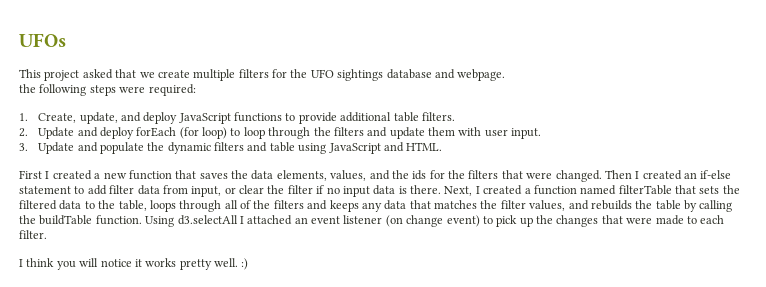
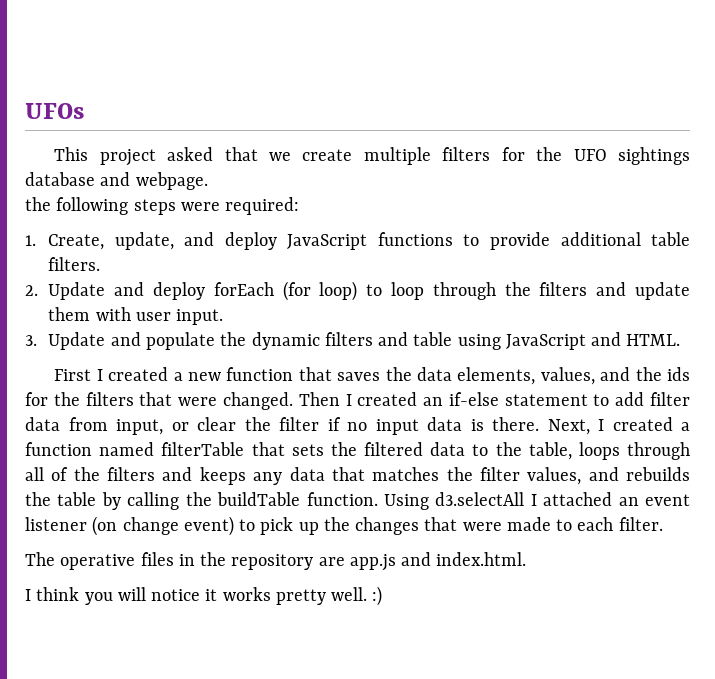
+ The operative files in the repository are app.js and index.html.

